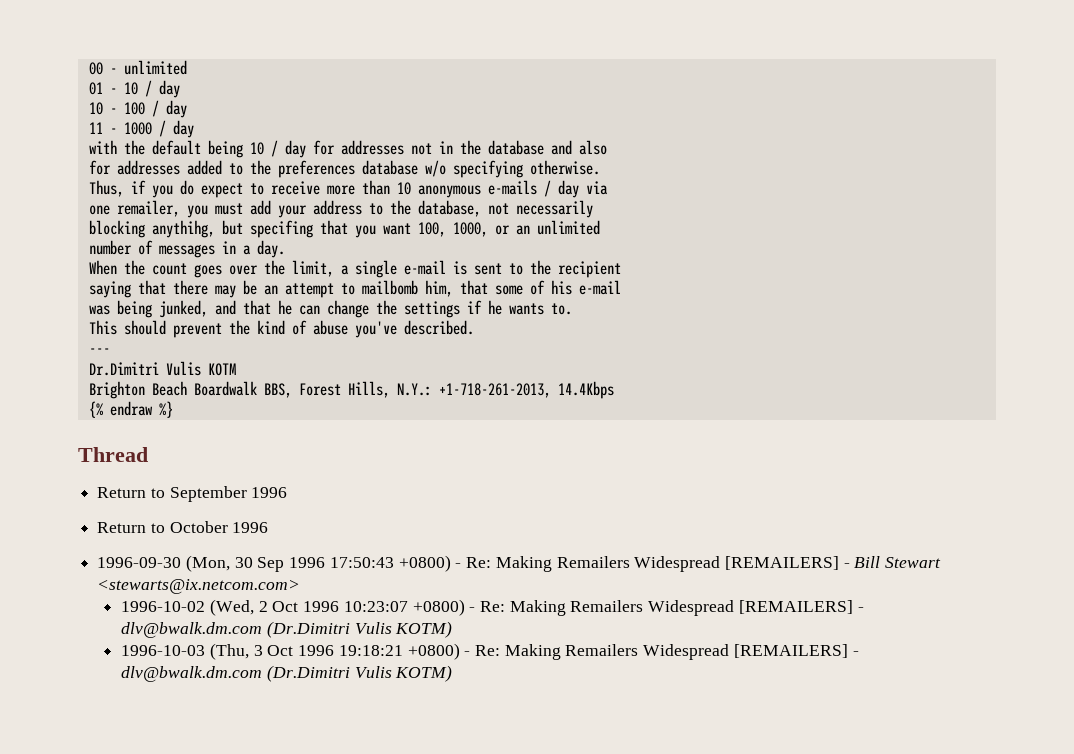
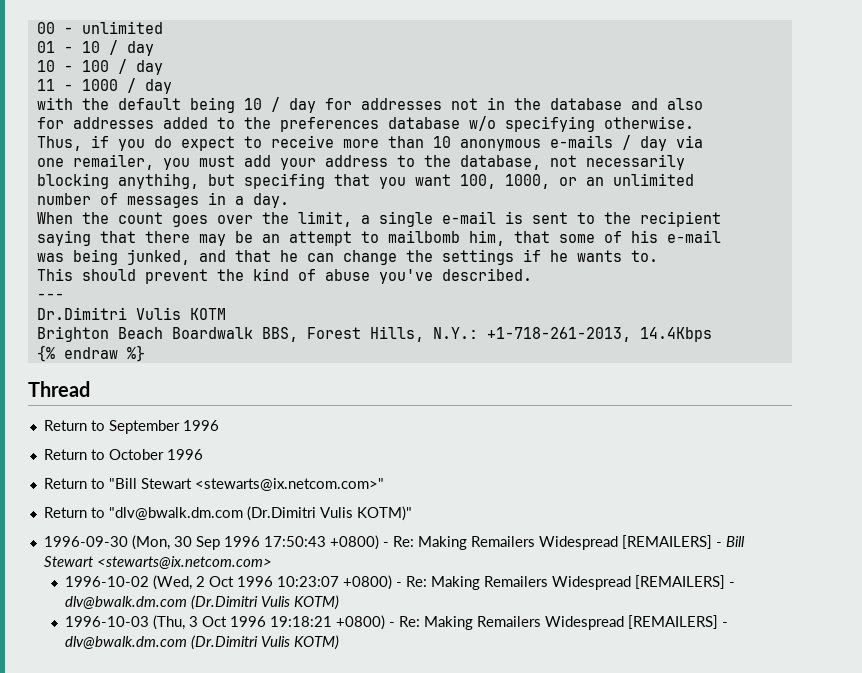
+ Return to "Bill Stewart <stewarts@ix.netcom.com>"
+ Return to "dlv@bwalk.dm.com (Dr.Dimitri Vulis KOTM)"

